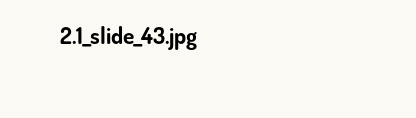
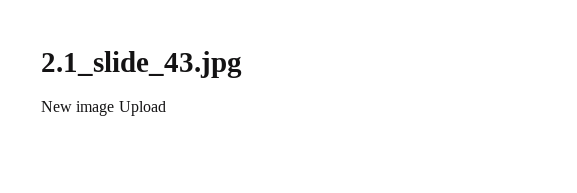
+ New image Upload

